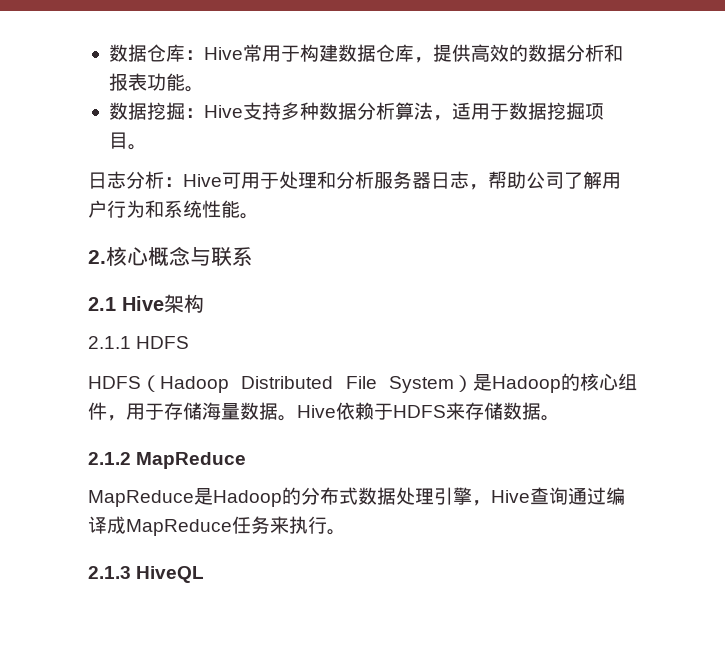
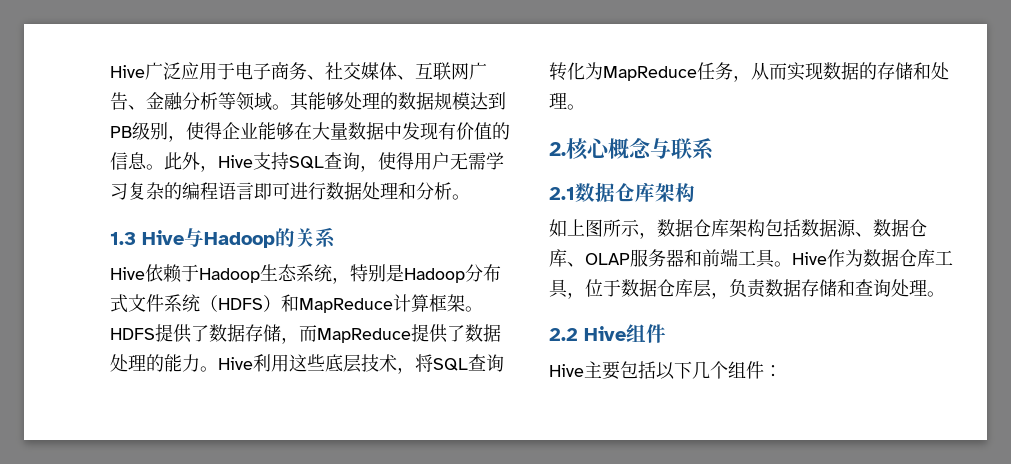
- 数据仓库：Hive常用于构建数据仓库，提供高效的数据分析和报表功能。
- 数据挖掘：Hive支持多种数据分析算法，适用于数据挖掘项目。
- 日志分析：Hive可用于处理和分析服务器日志，帮助公司了解用户行为和系统性能。
+ Hive广泛应用于电子商务、社交媒体、互联网广告、金融分析等领域。其能够处理的数据规模达到PB级别，使得企业能够在大量数据中发现有价值的信息。此外，Hive支持SQL查询，使得用户无需学习复杂的编程语言即可进行数据处理和分析。
+ 1.3 Hive与Hadoop的关系
+ Hive依赖于Hadoop生态系统，特别是Hadoop分布式文件系统（HDFS）和MapReduce计算框架。HDFS提供了数据存储，而MapReduce提供了数据处理的能力。Hive利用这些底层技术，将SQL查询转化为MapReduce任务，从而实现数据的存储和处理。
- 2.1 Hive架构
+ 2.1数据仓库架构
- 2.1.1 HDFS
- HDFS（Hadoop Distributed File System）是Hadoop的核心组件，用于存储海量数据。Hive依赖于HDFS来存储数据。
- 2.1.2 MapReduce
- MapReduce是Hadoop的分布式数据处理引擎，Hive查询通过编译成MapReduce任务来执行。
- 2.1.3 HiveQL
+ 如上图所示，数据仓库架构包括数据源、数据仓库、OLAP服务器和前端工具。Hive作为数据仓库工具，位于数据仓库层，负责数据存储和查询处理。
+ 2.2 Hive组件
+ Hive主要包括以下几个组件：

